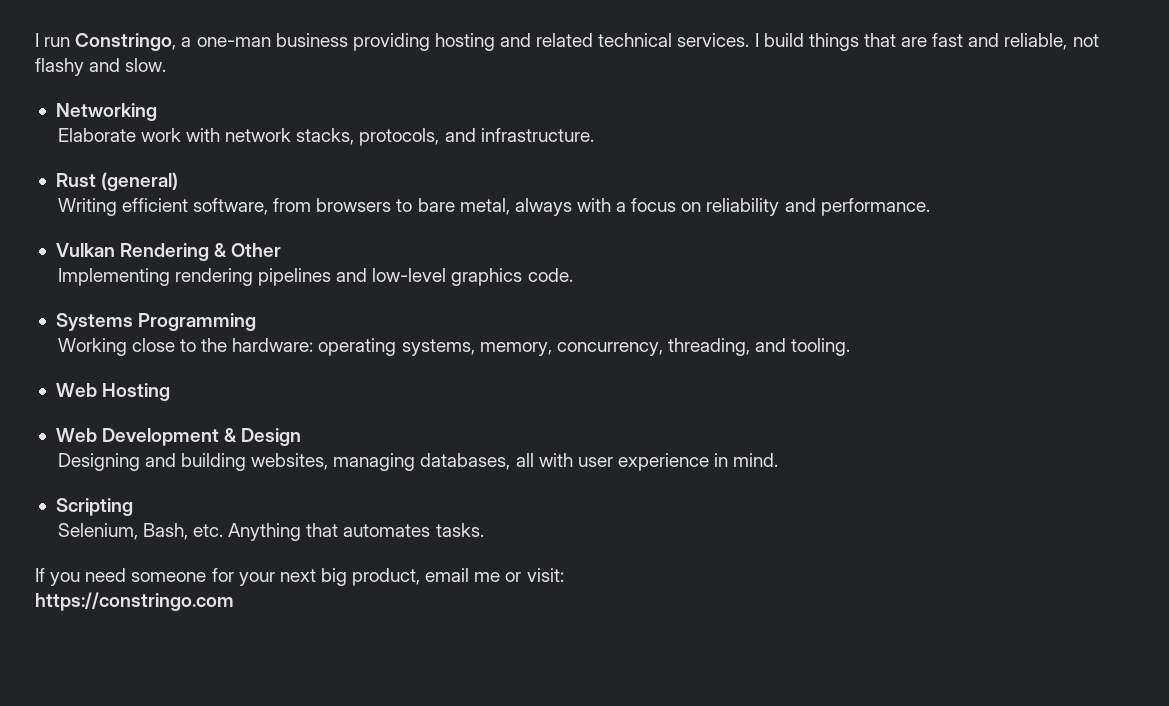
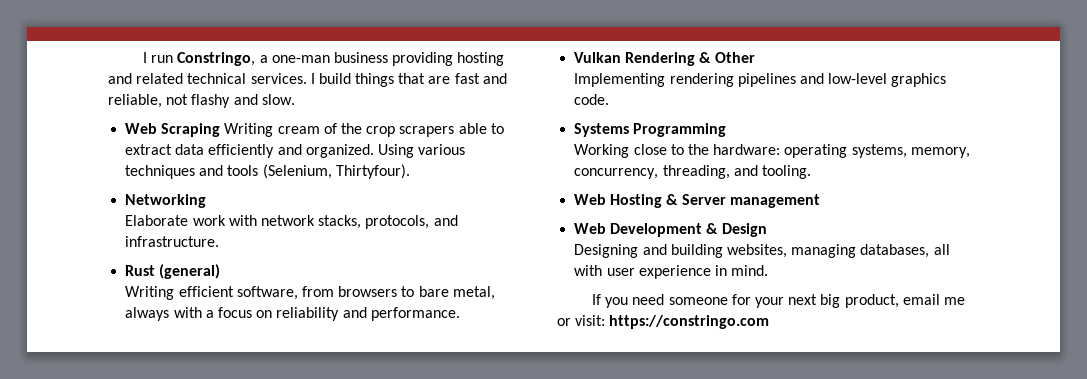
+ Web Scraping Writing cream of the crop scrapers able to extract data efficiently and organized. Using various techniques and tools (Selenium, Thirtyfour).
- Web Hosting
+ Web Hosting & Server management
- Scripting
- Selenium, Bash, etc. Anything that automates tasks.
- If you need someone for your next big product, email me or visit:
- https://constringo.com
+ If you need someone for your next big product, email me or visit: https://constringo.com

